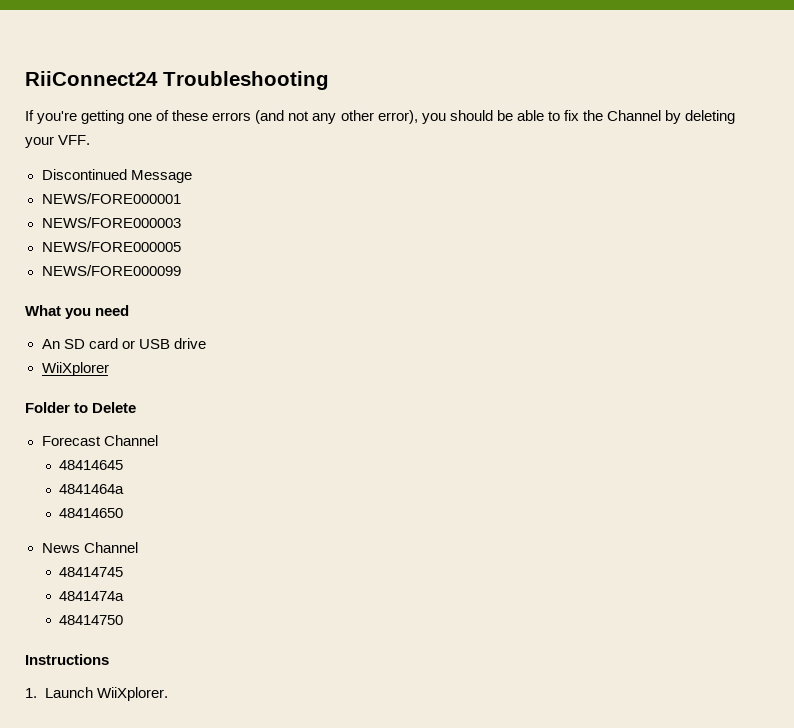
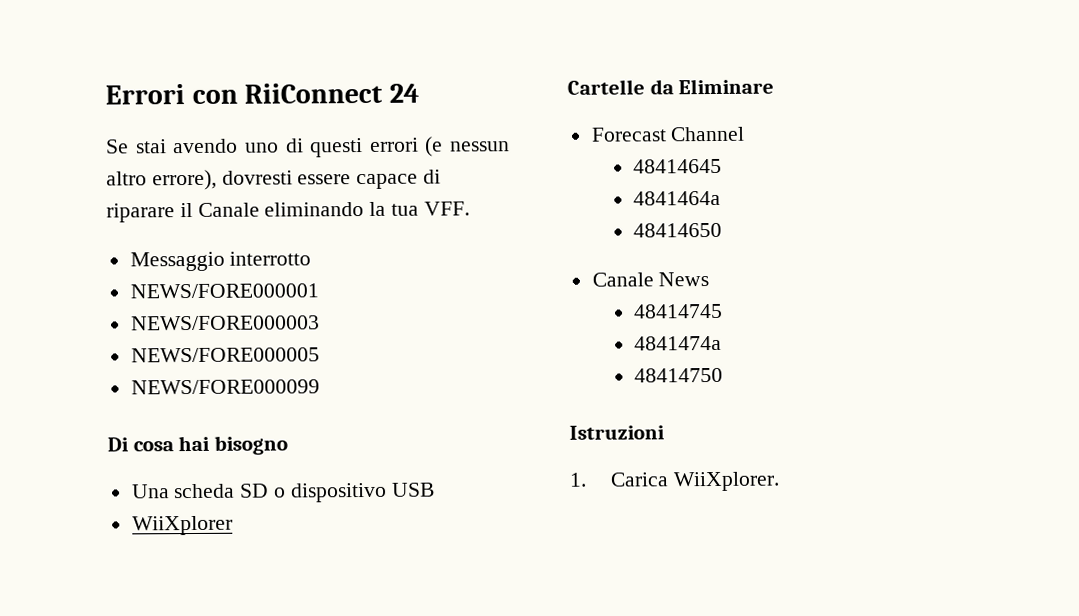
- RiiConnect24 Troubleshooting
- If you're getting one of these errors (and not any other error), you should be able to fix the Channel by deleting your VFF.
+ Errori con RiiConnect 24
+ Se stai avendo uno di questi errori (e nessun altro errore), dovresti essere capace di riparare il Canale eliminando la tua VFF.
- Discontinued Message
+ Messaggio interrotto
- What you need
- An SD card or USB drive
+ Di cosa hai bisogno
+ Una scheda SD o dispositivo USB
- Folder to Delete
+ Cartelle da Eliminare
- News Channel
+ Canale News
- Instructions
+ Istruzioni
- 1. Launch WiiXplorer.
+ 1. Carica WiiXplorer.

